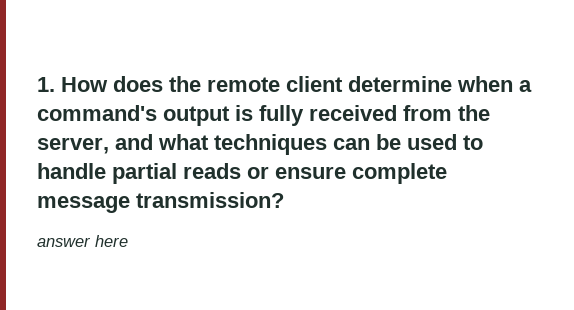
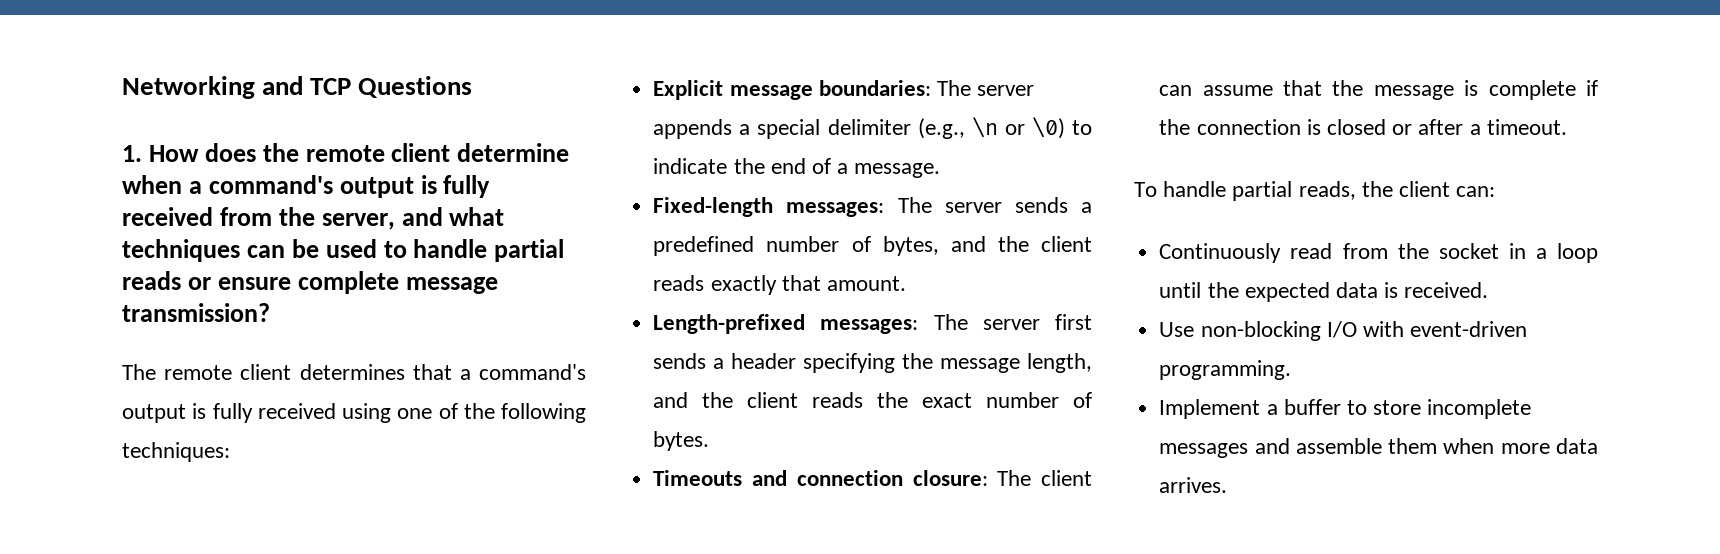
+ Networking and TCP Questions
- answer here
+ The remote client determines that a command's output is fully received using one of the following techniques:
+ Explicit message boundaries: The server appends a special delimiter (e.g., \n or \0) to indicate the end of a message.
+ Fixed-length messages: The server sends a predefined number of bytes, and the client reads exactly that amount.
+ Length-prefixed messages: The server first sends a header specifying the message length, and the client reads the exact number of bytes.
+ Timeouts and connection closure: The client can assume that the message is complete if the connection is closed or after a timeout.
+ To handle partial reads, the client can:
+ Continuously read from the socket in a loop until the expected data is received.
+ Use non-blocking I/O with event-driven programming.
+ Implement a buffer to store incomplete messages and assemble them when more data arrives.

